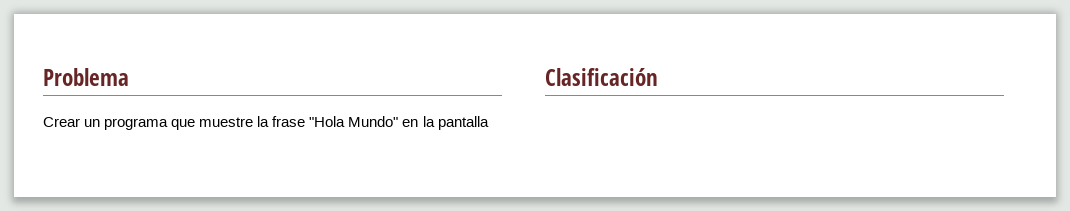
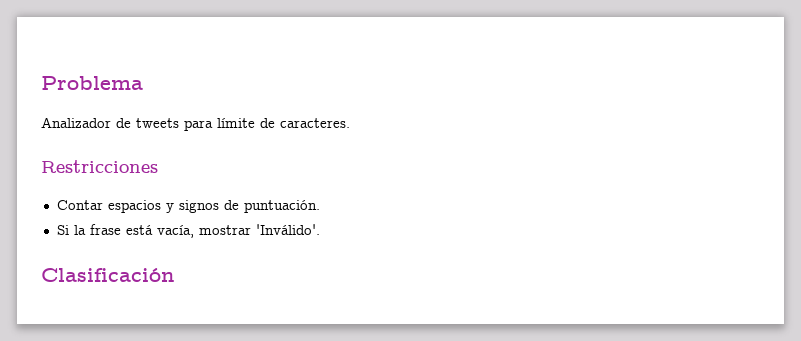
- Crear un programa que muestre la frase "Hola Mundo" en la pantalla
+ Analizador de tweets para límite de caracteres.
+ Restricciones
+ Contar espacios y signos de puntuación.
+ Si la frase está vacía, mostrar 'Inválido'.

